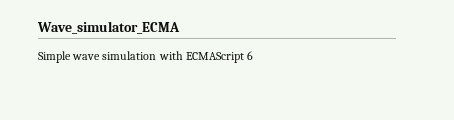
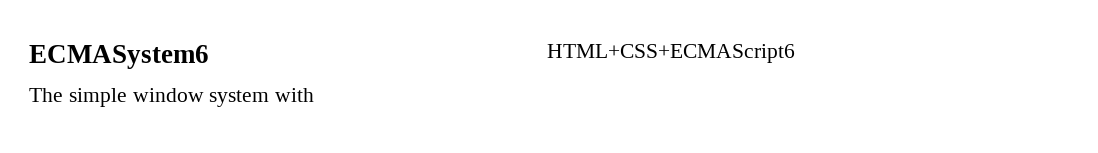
- Wave_simulator_ECMA
- Simple wave simulation with ECMAScript 6
+ ECMASystem6
+ The simple window system with HTML+CSS+ECMAScript6

